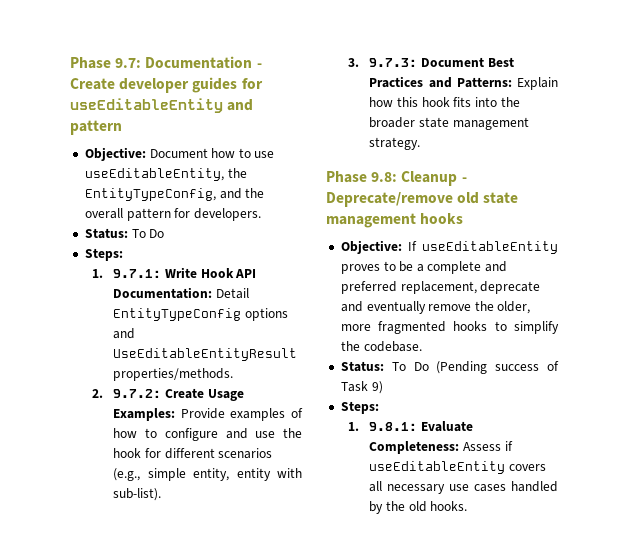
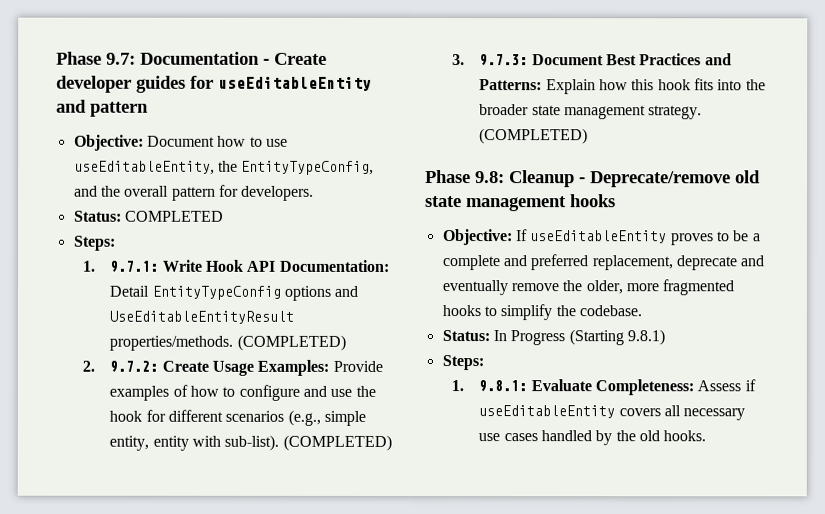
  Objective: Document how to use useEditableEntity, the EntityTypeConfig, and the overall pattern for developers.
- Status: To Do
+ Status: COMPLETED
- 1. 9.7.1: Write Hook API Documentation: Detail EntityTypeConfig options and UseEditableEntityResult properties/methods.
+ 1. 9.7.1: Write Hook API Documentation: Detail EntityTypeConfig options and UseEditableEntityResult properties/methods. (COMPLETED)
- 2. 9.7.2: Create Usage Examples: Provide examples of how to configure and use the hook for different scenarios (e.g., simple entity, entity with sub-list).
+ 2. 9.7.2: Create Usage Examples: Provide examples of how to configure and use the hook for different scenarios (e.g., simple entity, entity with sub-list). (COMPLETED)
- 3. 9.7.3: Document Best Practices and Patterns: Explain how this hook fits into the broader state management strategy.
+ 3. 9.7.3: Document Best Practices and Patterns: Explain how this hook fits into the broader state management strategy. (COMPLETED)
- Status: To Do (Pending success of Task 9)
+ Status: In Progress (Starting 9.8.1)

